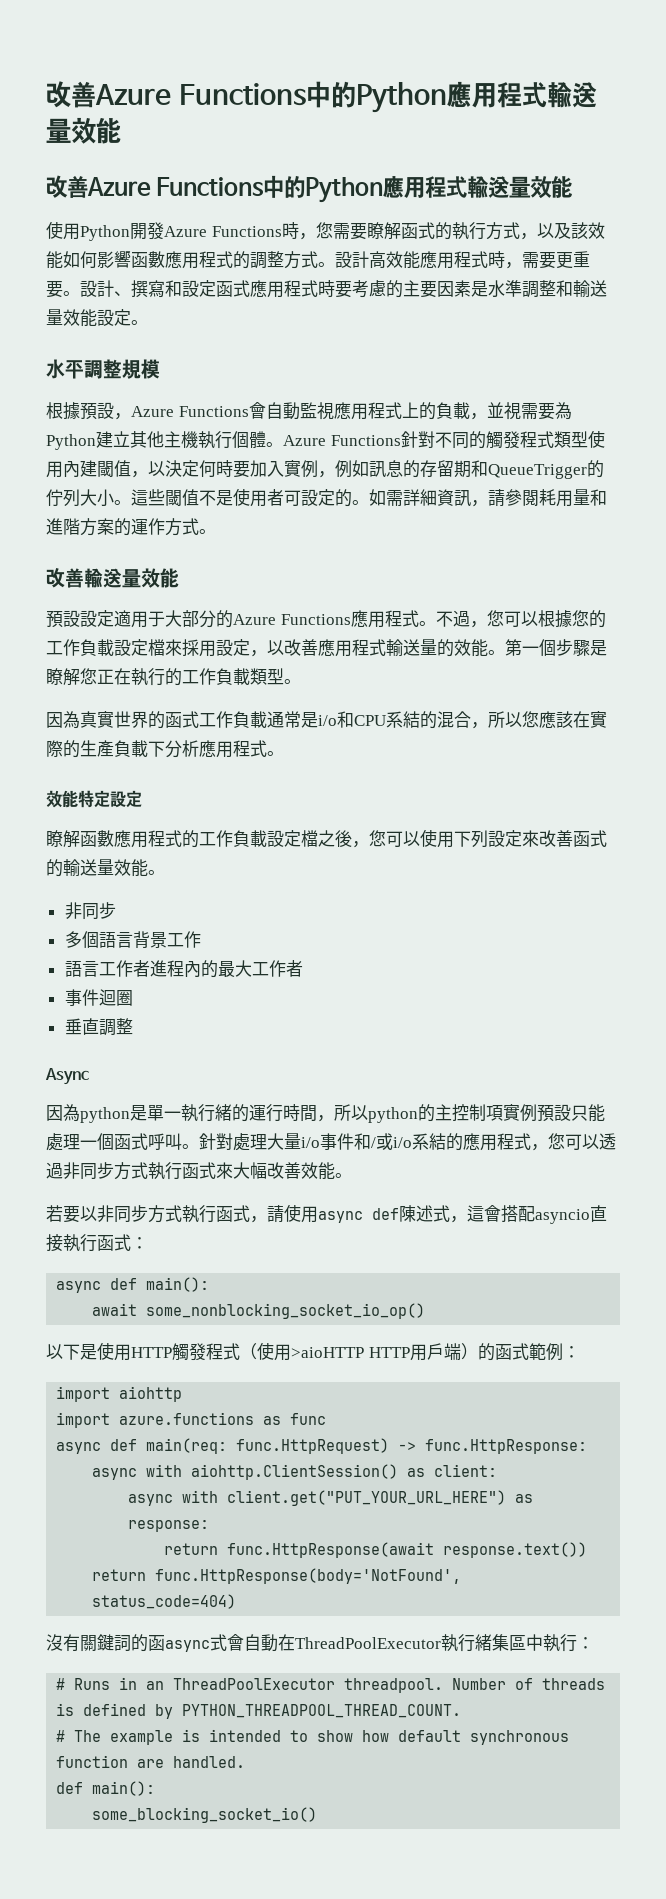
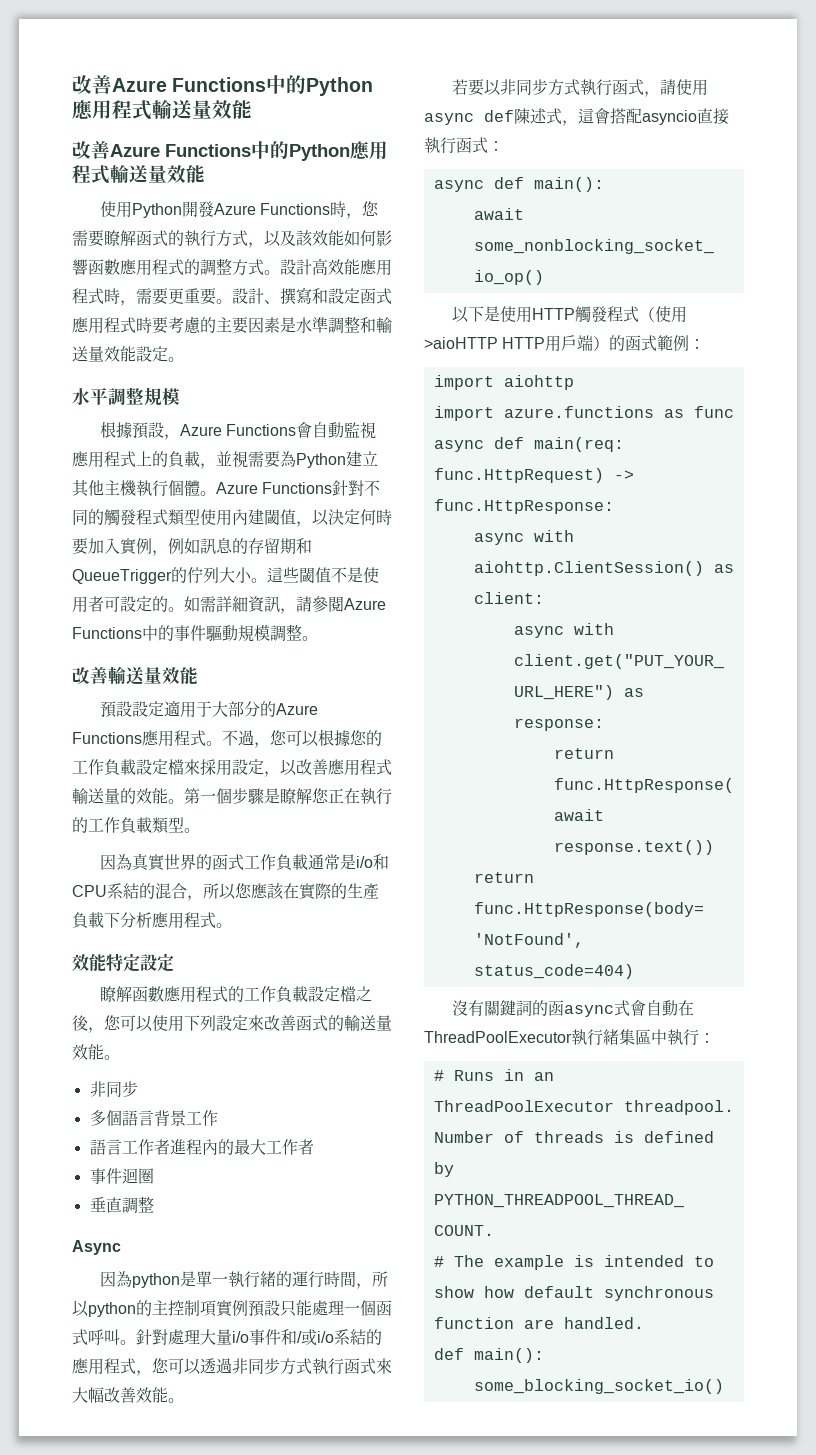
- 如需詳細資訊，請參閱耗用量和進階方案的運作方式。
+ 如需詳細資訊，請參閱Azure Functions中的事件驅動規模調整。

